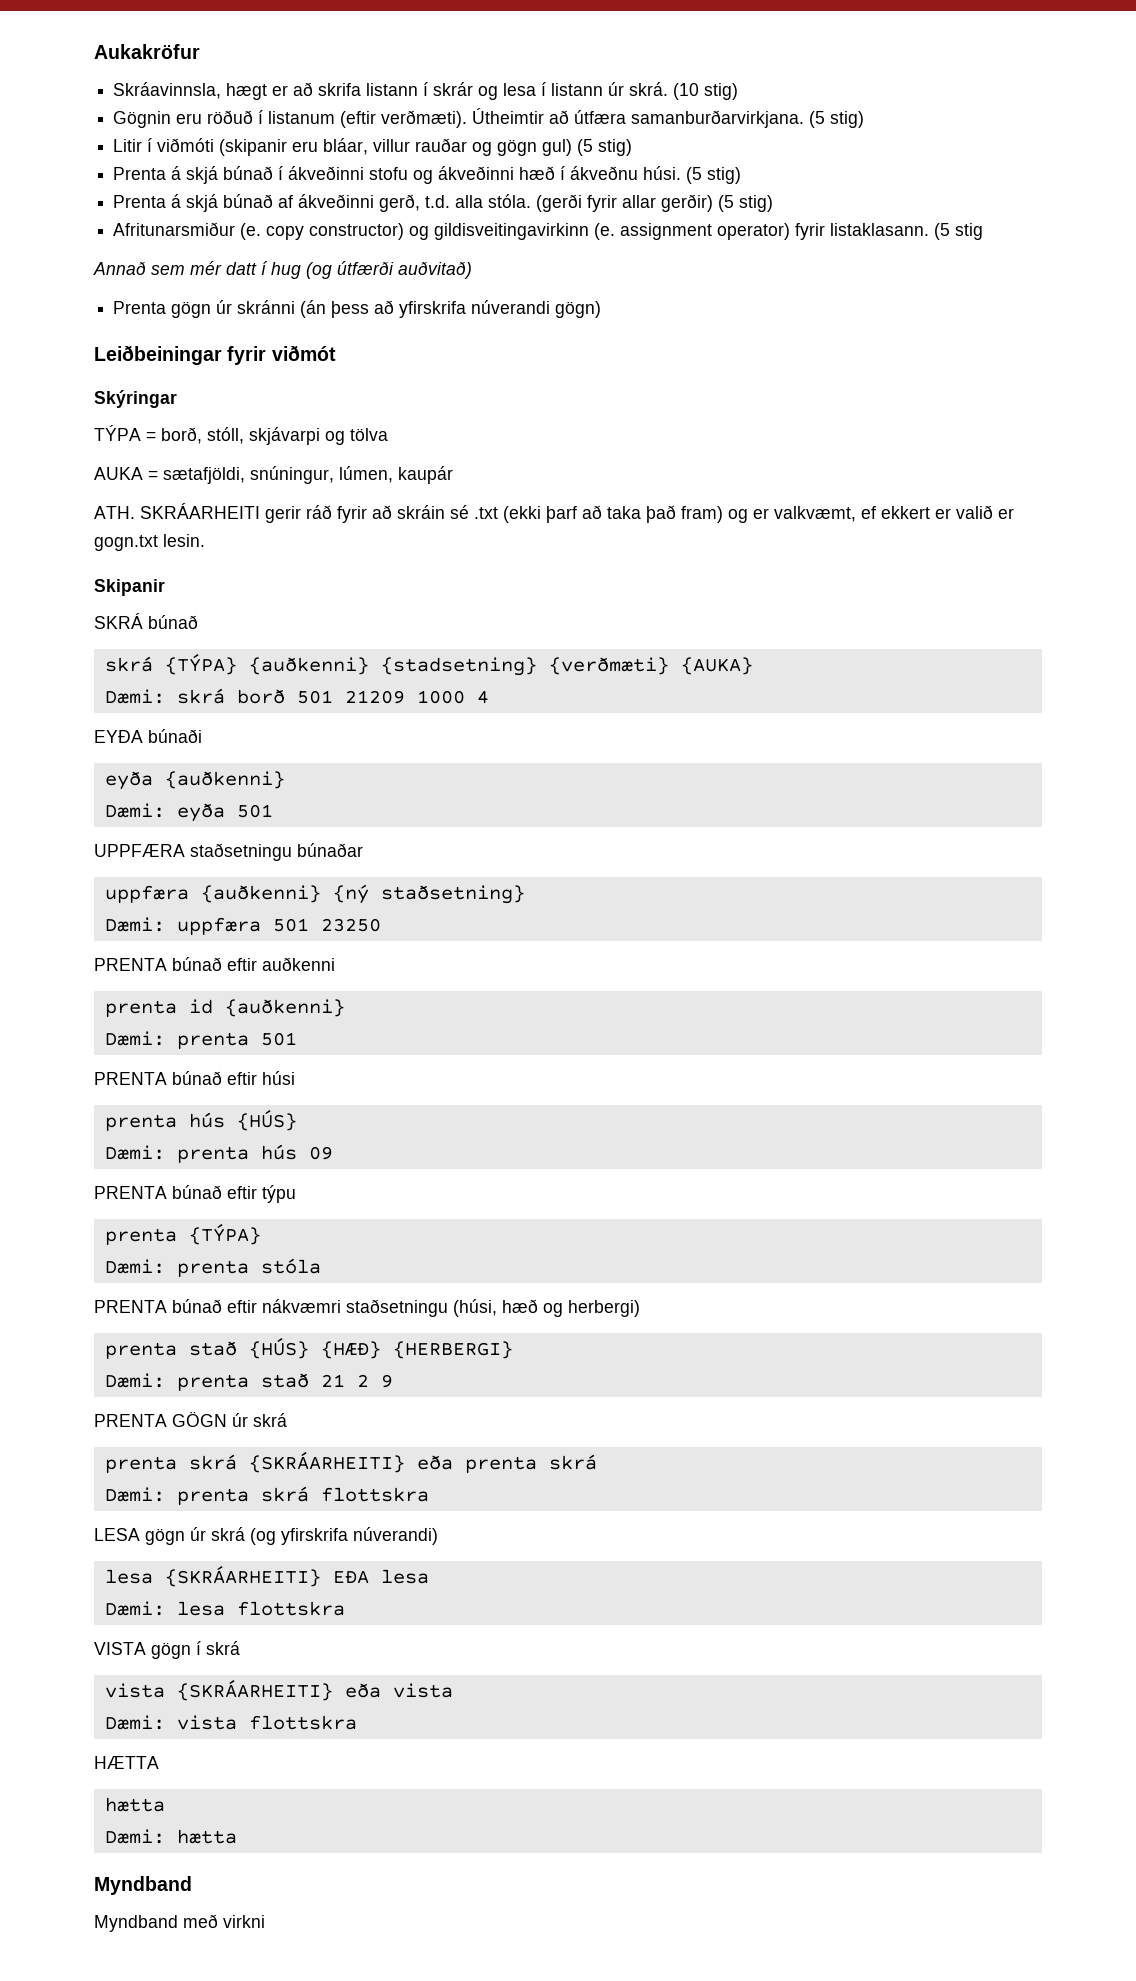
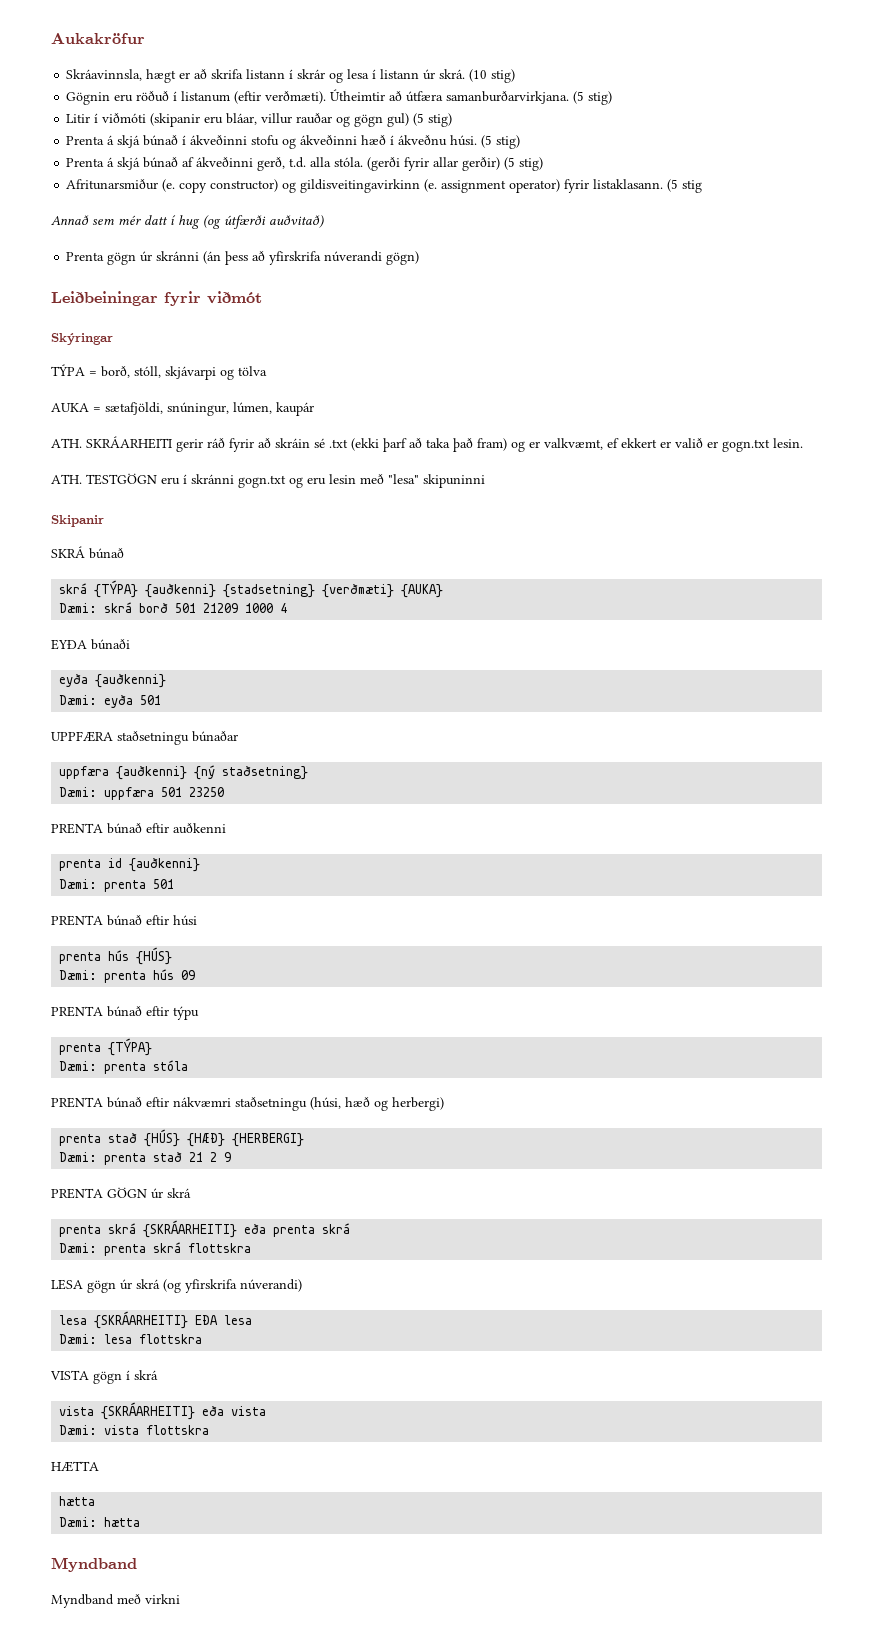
+ ATH. TESTGÖGN eru í skránni gogn.txt og eru lesin með "lesa" skipuninni

